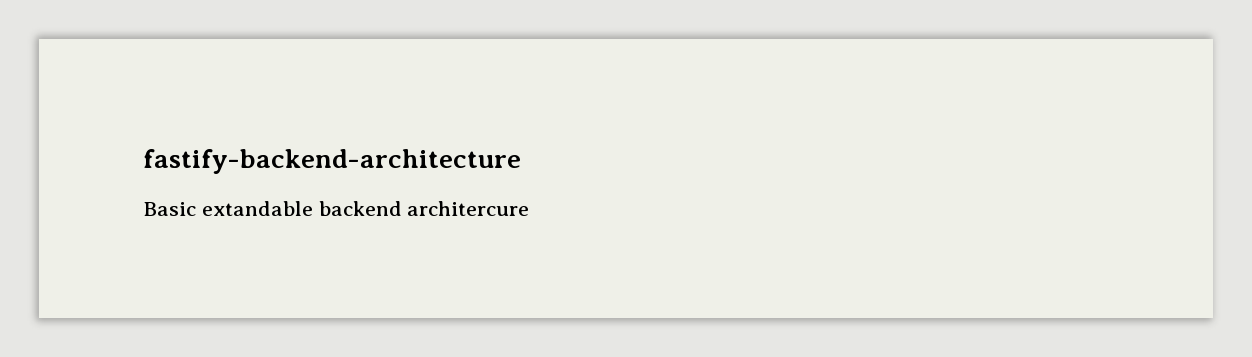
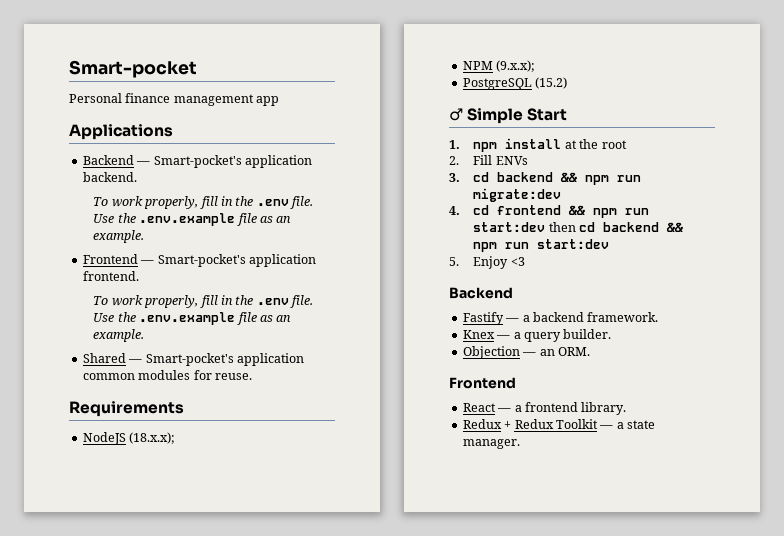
- fastify-backend-architecture
- Basic extandable backend architercure
+ Smart-pocket
+ Personal finance management app
+ Applications
+ Backend — Smart-pocket's application backend.
+ To work properly, fill in the .env file. Use the .env.example file as an example.
+ Frontend — Smart-pocket's application frontend.
+ To work properly, fill in the .env file. Use the .env.example file as an example.
+ Shared — Smart-pocket's application common modules for reuse.
+ Requirements
+ NodeJS (18.x.x);
+ NPM (9.x.x);
+ PostgreSQL (15.2)
+ ♂ Simple Start
+ 1. npm install at the root
+ 2. Fill ENVs
+ 3. cd backend && npm run migrate:dev
+ 4. cd frontend && npm run start:dev then cd backend && npm run start:dev
+ 5. Enjoy <3
+ Backend
+ Fastify — a backend framework.
+ Knex — a query builder.
+ Objection — an ORM.
+ Frontend
+ React — a frontend library.
+ Redux + Redux Toolkit — a state manager.

